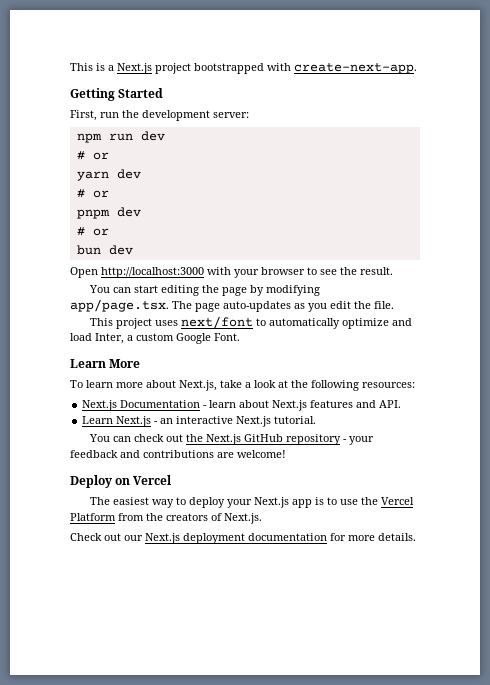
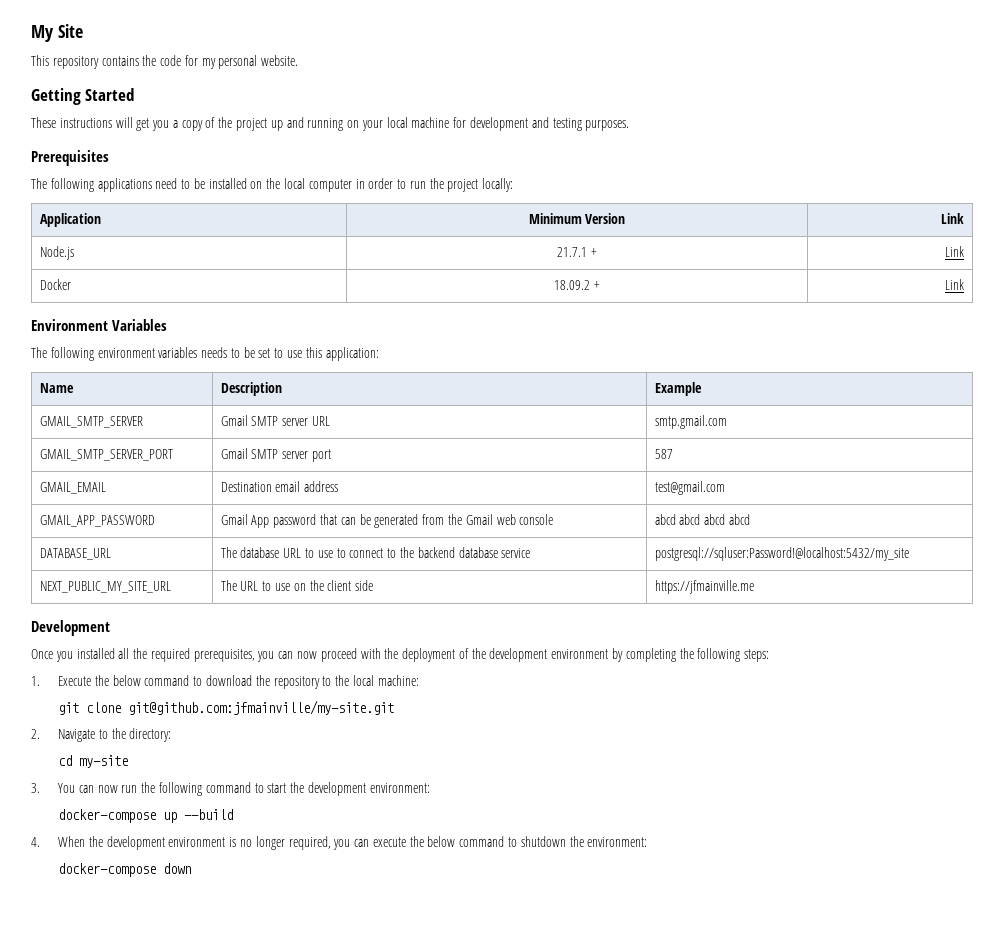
- This is a Next.js project bootstrapped with create-next-app.
+ My Site
+ This repository contains the code for my personal website.
  Getting Started
- First, run the development server:
- npm run dev
- # or
- yarn dev
- # or
- pnpm dev
- # or
- bun dev
- Open http://localhost:3000 with your browser to see the result.
- You can start editing the page by modifying app/page.tsx. The page auto-updates as you edit the file.
- This project uses next/font to automatically optimize and load Inter, a custom Google Font.
- Learn More
- To learn more about Next.js, take a look at the following resources:
- Next.js Documentation - learn about Next.js features and API.
- Learn Next.js - an interactive Next.js tutorial.
- You can check out the Next.js GitHub repository - your feedback and contributions are welcome!
- Deploy on Vercel
- The easiest way to deploy your Next.js app is to use the Vercel Platform from the creators of Next.js.
- Check out our Next.js deployment documentation for more details.
+ These instructions will get you a copy of the project up and running on your local machine for development and testing purposes.
+ Prerequisites
+ The following applications need to be installed on the local computer in order to run the project locally:
+ Application | Minimum Version | Link
+ Node.js | 21.7.1 + | Link
+ Docker | 18.09.2 + | Link
+ Environment Variables
+ The following environment variables needs to be set to use this application:
+ Name | Description | Example
+ GMAIL_SMTP_SERVER | Gmail SMTP server URL | smtp.gmail.com
+ GMAIL_SMTP_SERVER_PORT | Gmail SMTP server port | 587
+ GMAIL_EMAIL | Destination email address | test@gmail.com
+ GMAIL_APP_PASSWORD | Gmail App password that can be generated from the Gmail web console | abcd abcd abcd abcd
+ DATABASE_URL | The database URL to use to connect to the backend database service | postgresql://sqluser:Password!@localhost:5432/my_site
+ NEXT_PUBLIC_MY_SITE_URL | The URL to use on the client side | https://jfmainville.me
+ Development
+ Once you installed all the required prerequisites, you can now proceed with the deployment of the development environment by completing the following steps:
+ 1. Execute the below command to download the repository to the local machine:
+ git clone git@github.com:jfmainville/my-site.git
+ 2. Navigate to the directory:
+ cd my-site
+ 3. You can now run the following command to start the development environment:
+ docker-compose up --build
+ 4. When the development environment is no longer required, you can execute the below command to shutdown the environment:
+ docker-compose down

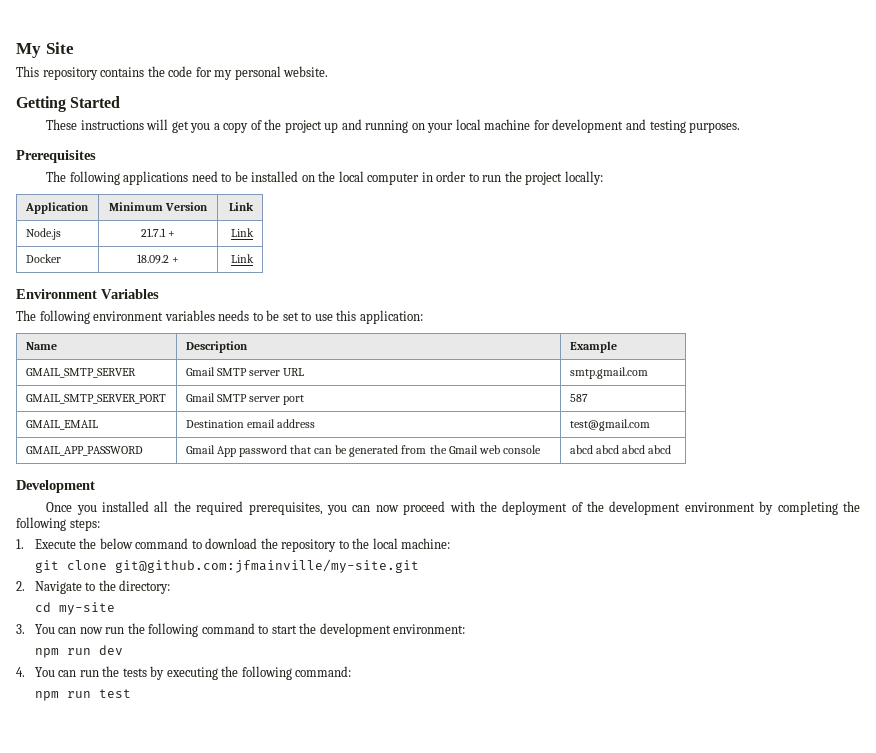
- DATABASE_URL | The database URL to use to connect to the backend database service | postgresql://sqluser:Password!@localhost:5432/my_site
- NEXT_PUBLIC_MY_SITE_URL | The URL to use on the client side | https://jfmainville.me
- docker-compose up --build
- 4. When the development environment is no longer required, you can execute the below command to shutdown the environment:
- docker-compose down
+ npm run dev
+ 4. You can run the tests by executing the following command:
+ npm run test

